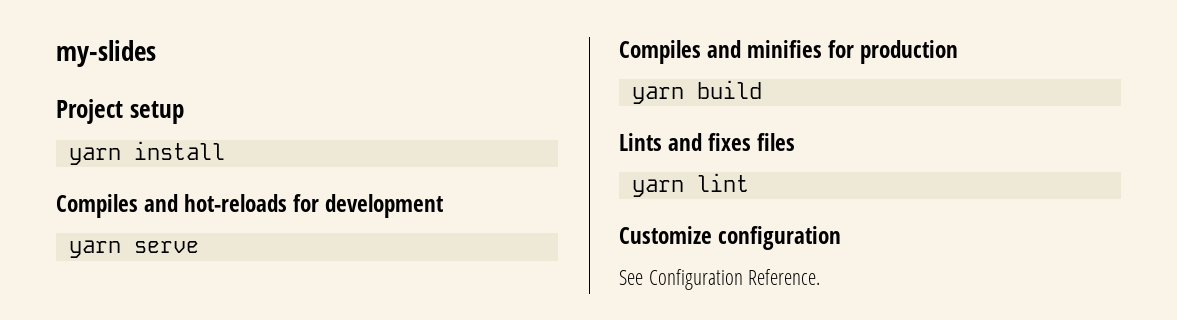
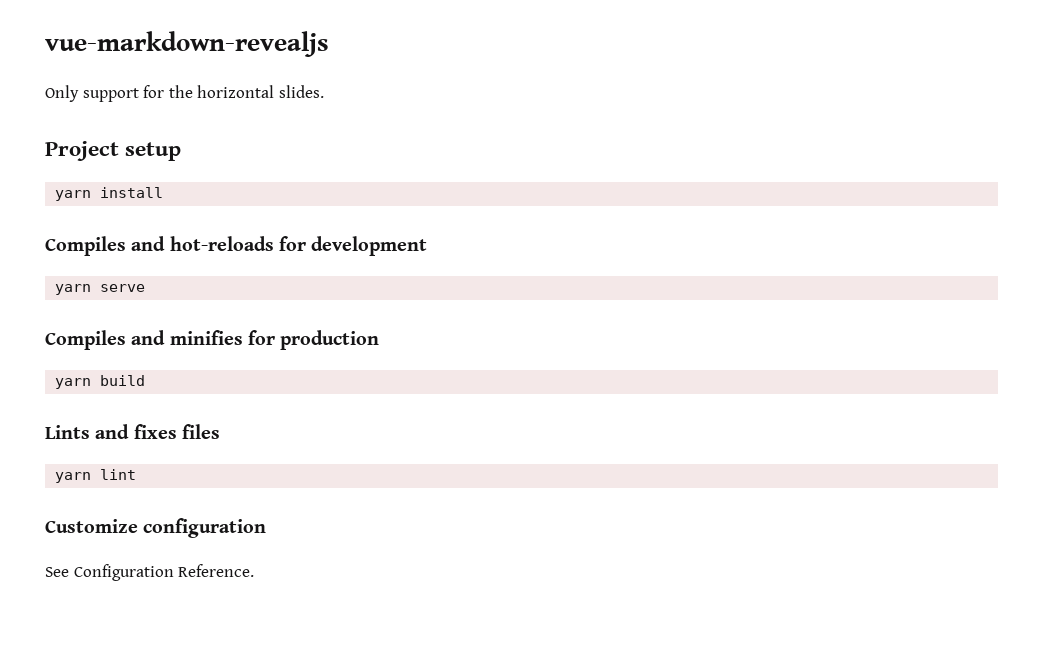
- my-slides
+ vue-markdown-revealjs
+ Only support for the horizontal slides.

